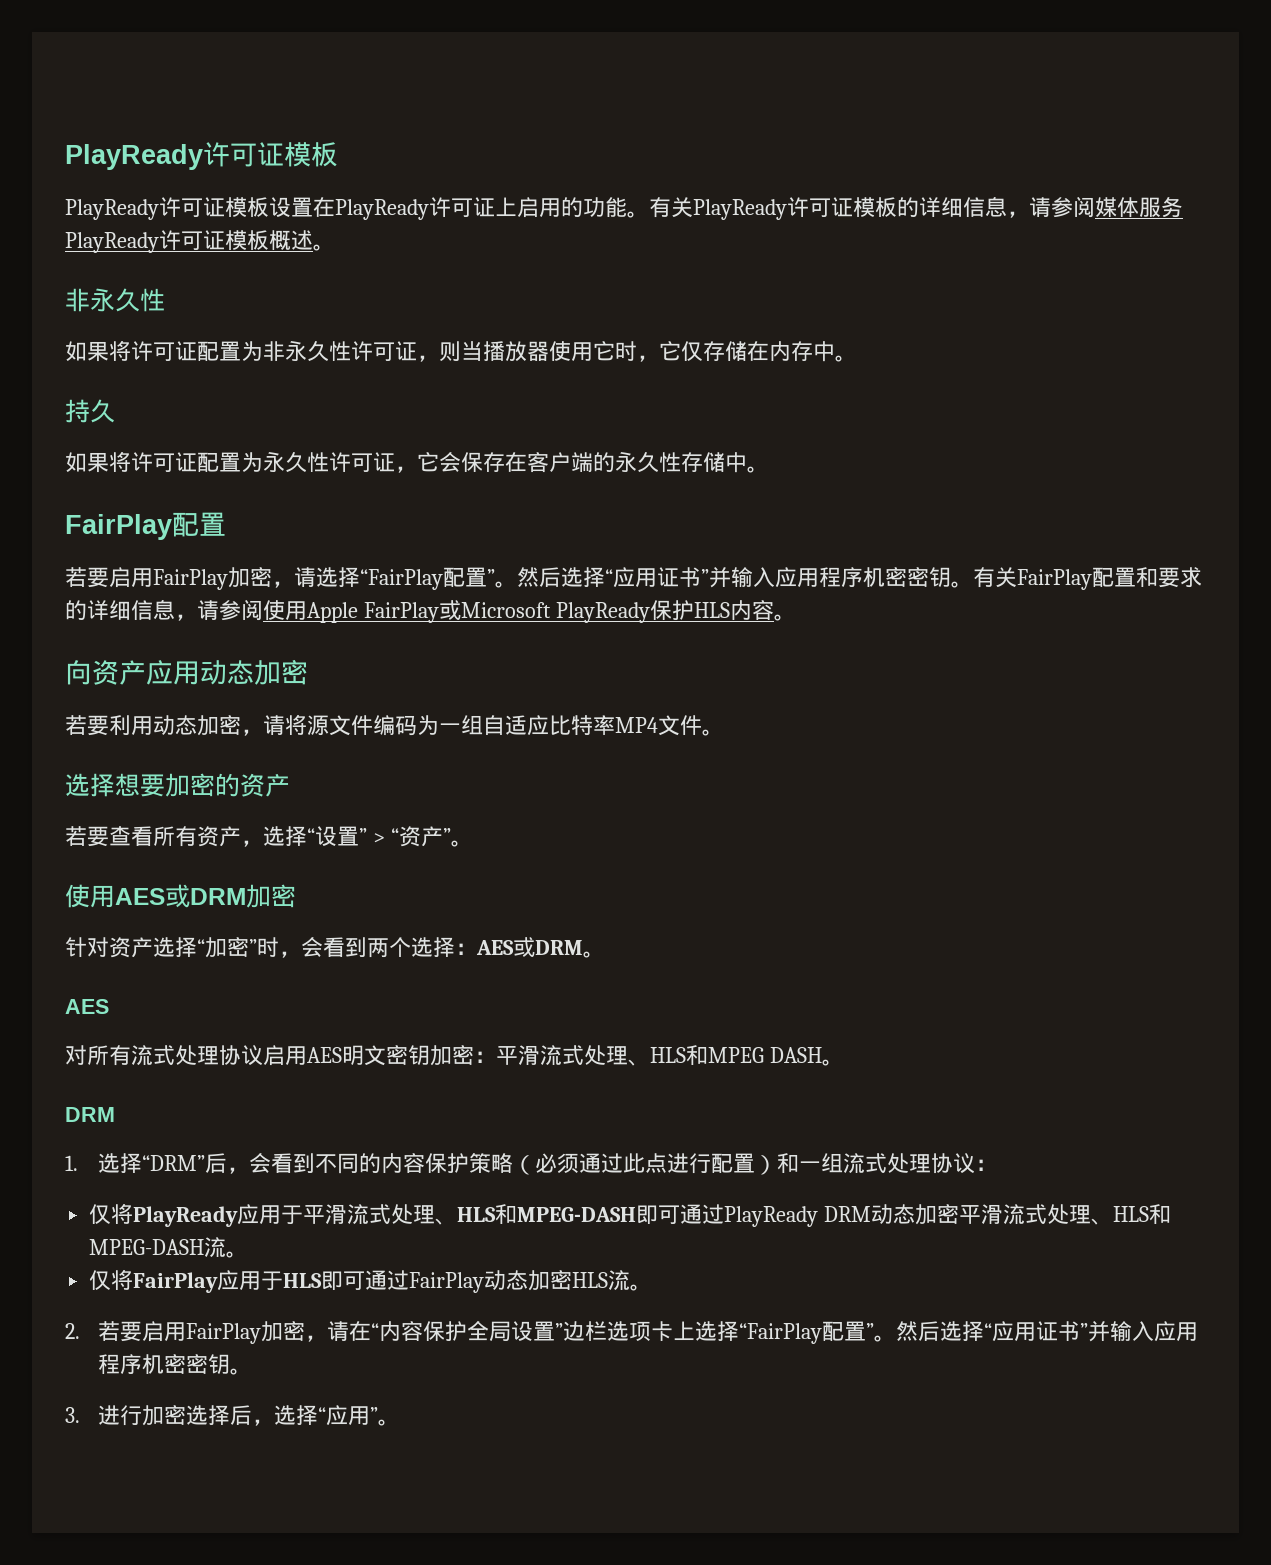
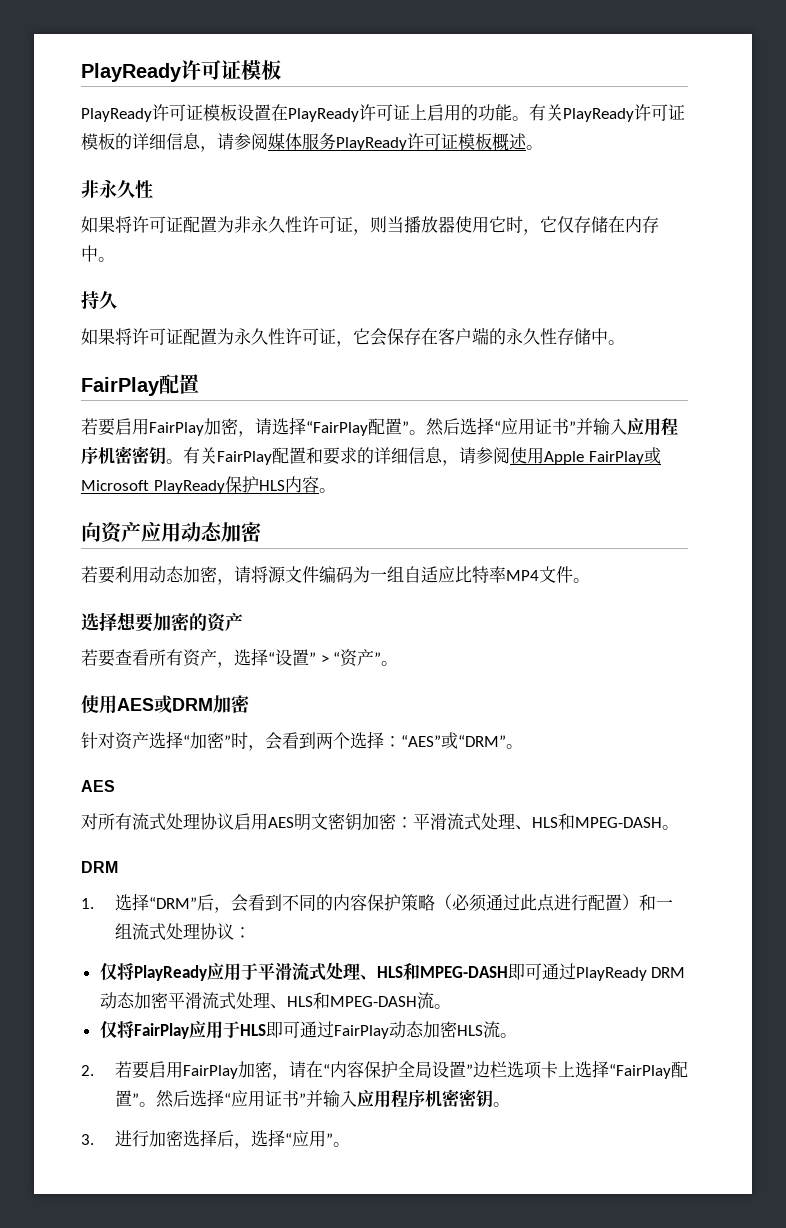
- 针对资产选择“加密”时，会看到两个选择：AES或DRM。
+ 针对资产选择“加密”时，会看到两个选择：“AES”或“DRM”。
- 对所有流式处理协议启用AES明文密钥加密：平滑流式处理、HLS和MPEG DASH。
+ 对所有流式处理协议启用AES明文密钥加密：平滑流式处理、HLS和MPEG-DASH。

